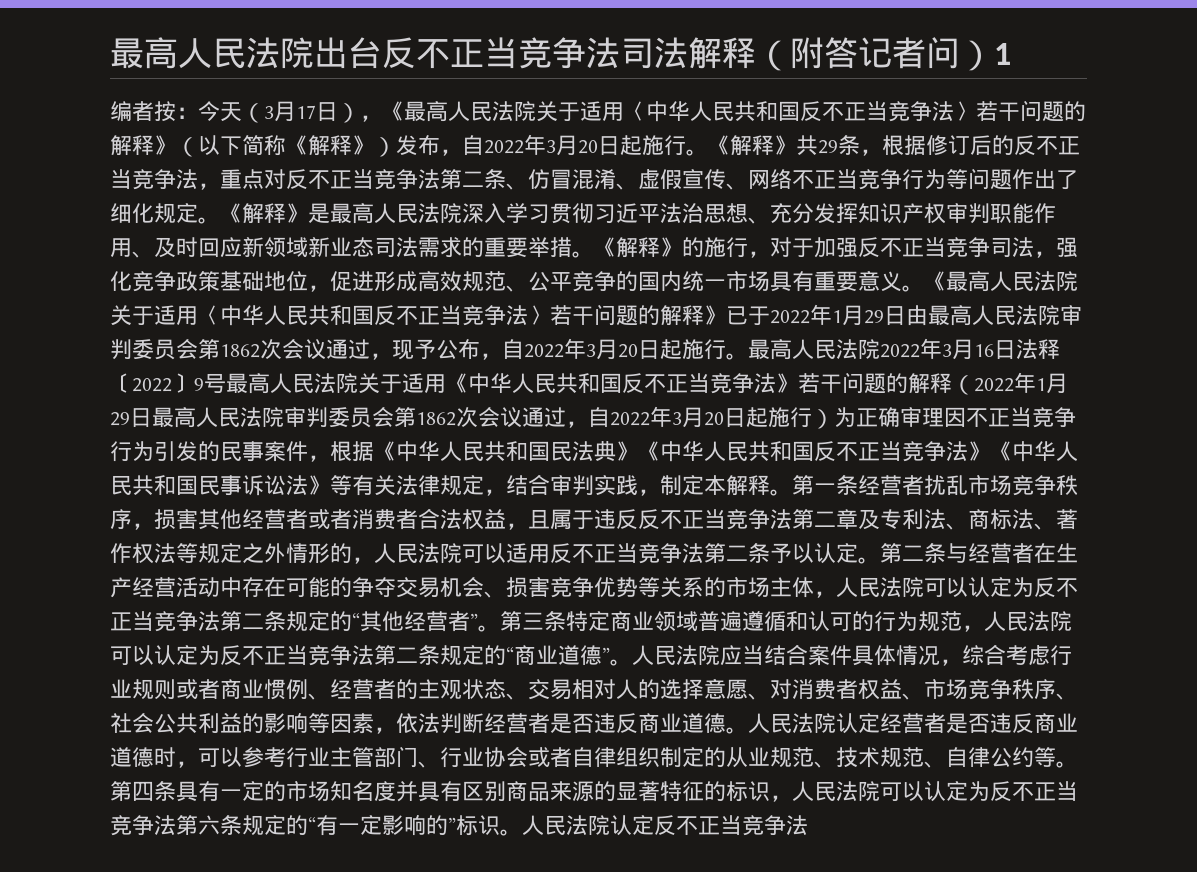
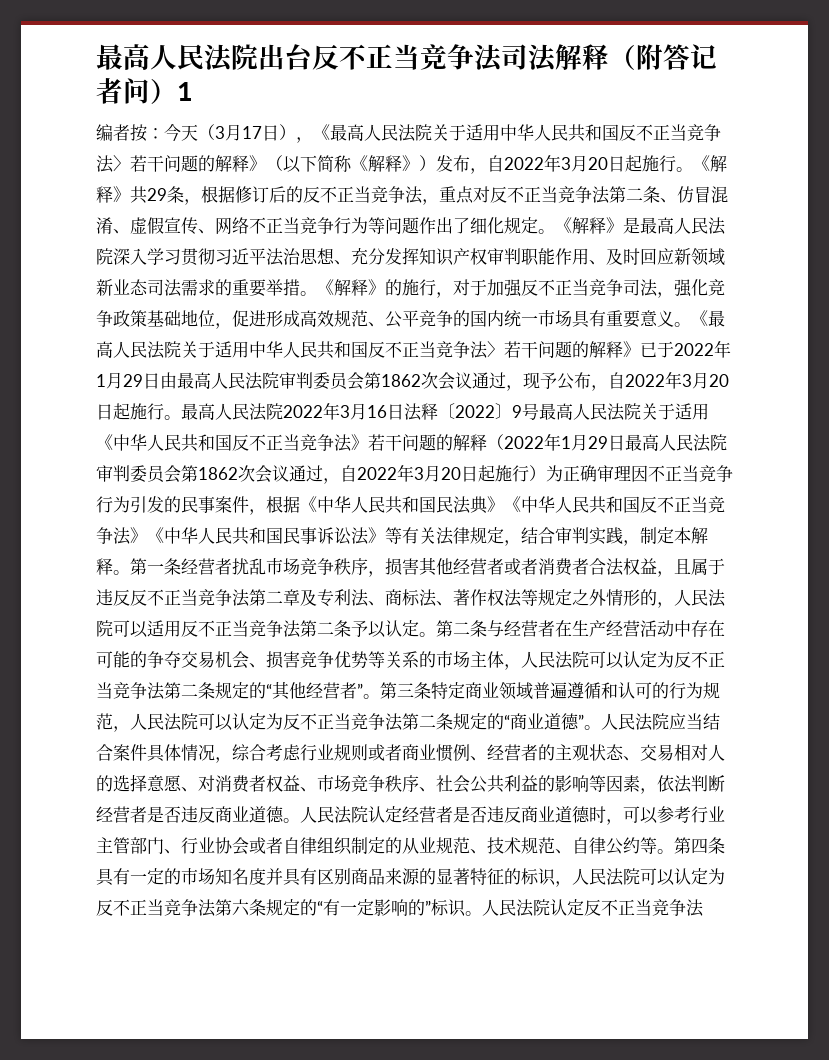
- 编者按：今天（3月17日），《最高人民法院关于适用〈中华人民共和国反不正当竞争法〉若干问题的解释》（以下简称《解释》）发布，自2022年3月20日起施行。
+ 编者按：今天（3月17日），《最高人民法院关于适用中华人民共和国反不正当竞争法〉若干问题的解释》（以下简称《解释》）发布，自2022年3月20日起施行。
- 《最高人民法院关于适用〈中华人民共和国反不正当竞争法〉若干问题的解释》已于2022年1月29日由最高人民法院审判委员会第1862次会议通过，现予公布，自2022年3月20日起施行。
+ 《最高人民法院关于适用中华人民共和国反不正当竞争法〉若干问题的解释》已于2022年1月29日由最高人民法院审判委员会第1862次会议通过，现予公布，自2022年3月20日起施行。

